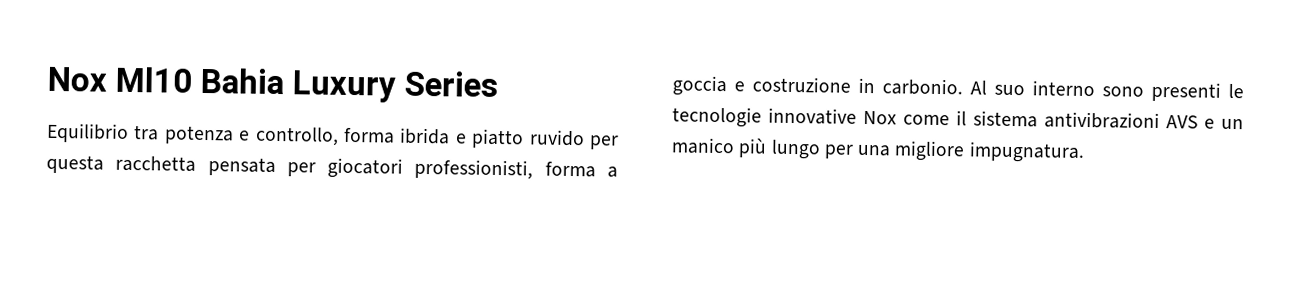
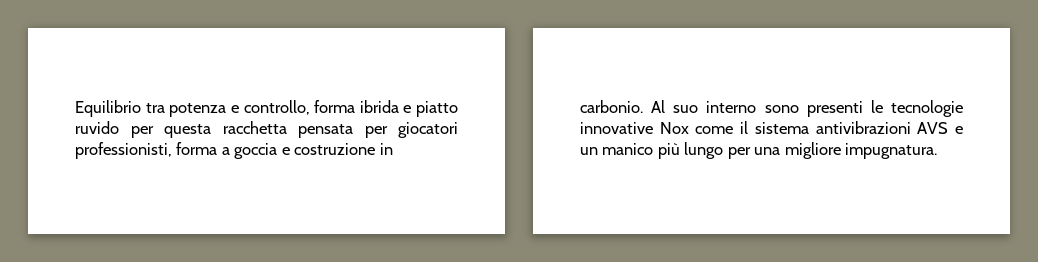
- Nox Ml10 Bahia Luxury Series

